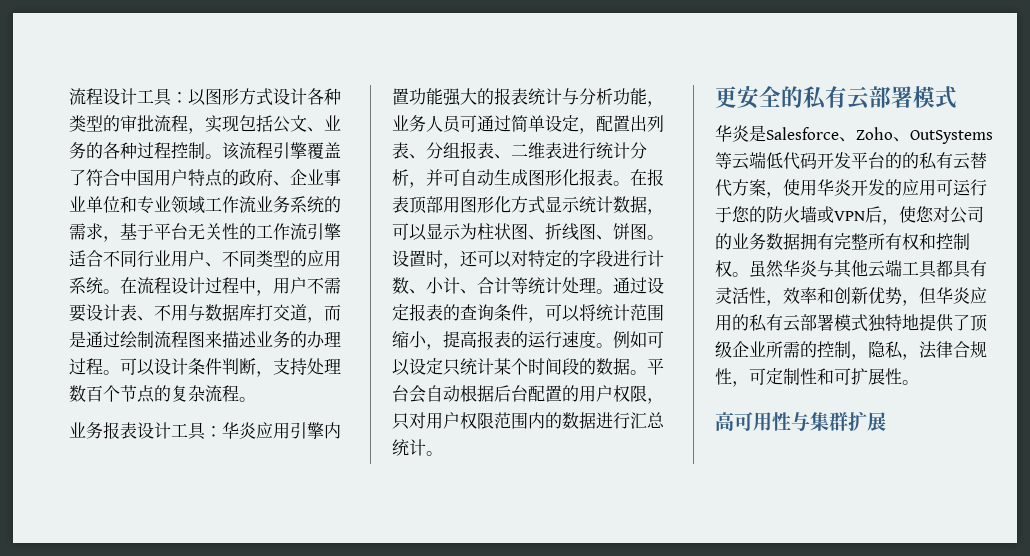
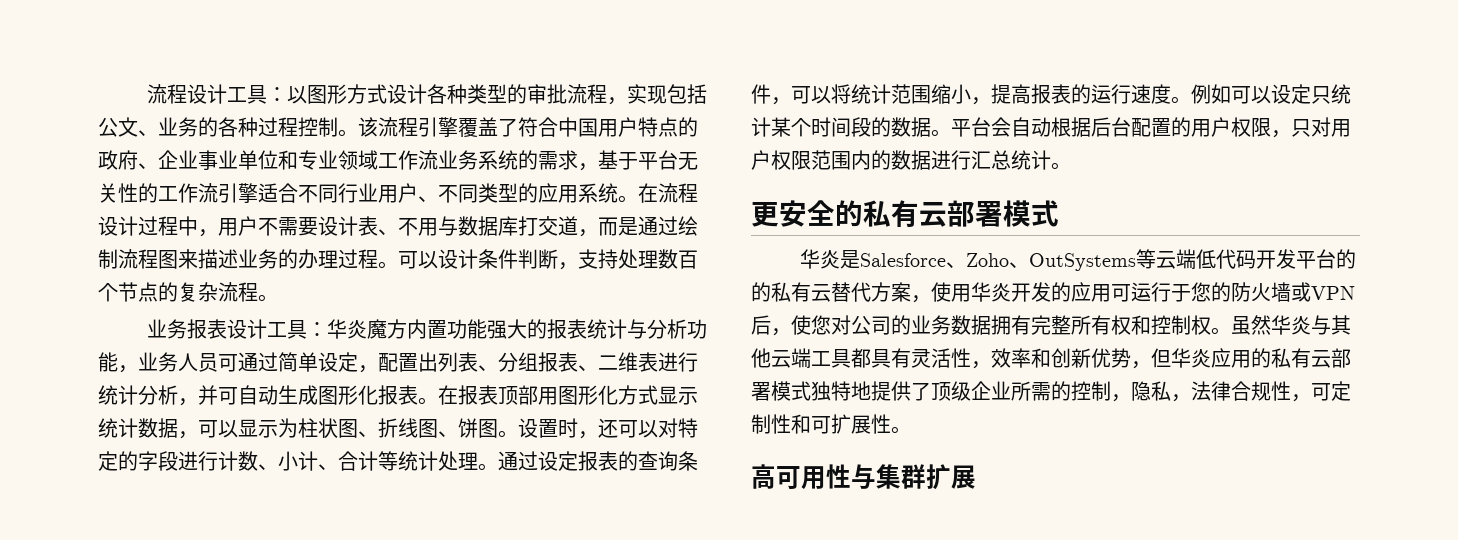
- 业务报表设计工具：华炎应用引擎内置功能强大的报表统计与分析功能，业务人员可通过简单设定，配置出列表、分组报表、二维表进行统计分析，并可自动生成图形化报表。
+ 业务报表设计工具：华炎魔方内置功能强大的报表统计与分析功能，业务人员可通过简单设定，配置出列表、分组报表、二维表进行统计分析，并可自动生成图形化报表。

